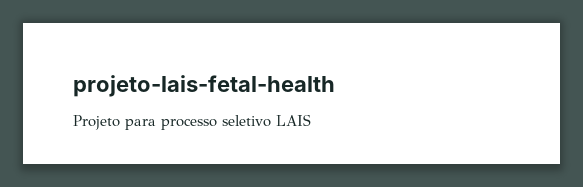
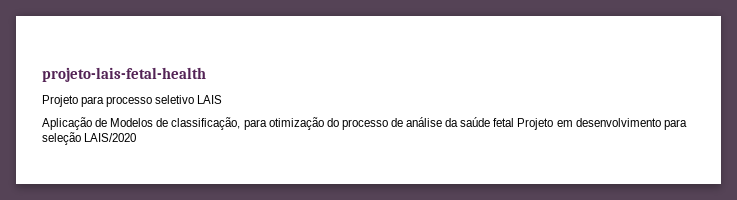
+ Aplicação de Modelos de classificação, para otimização do processo de análise da saúde fetal Projeto em desenvolvimento para seleção LAIS/2020

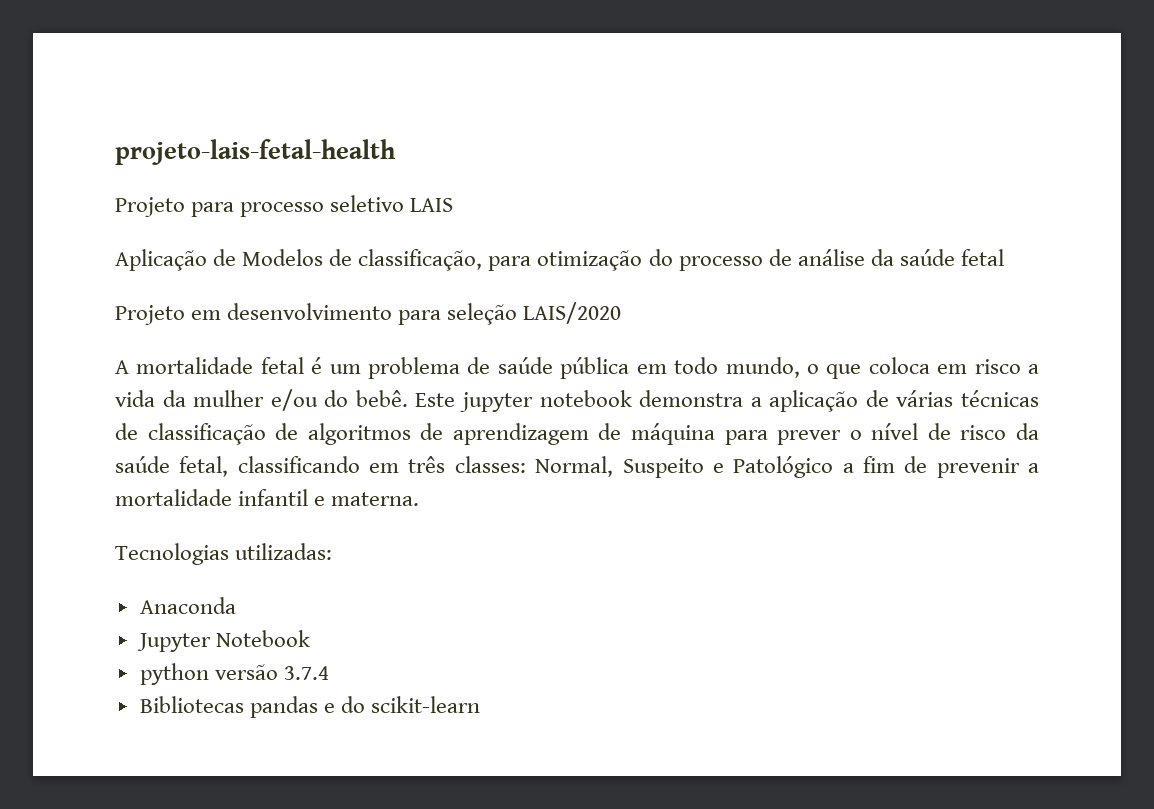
- Aplicação de Modelos de classificação, para otimização do processo de análise da saúde fetal Projeto em desenvolvimento para seleção LAIS/2020
+ Aplicação de Modelos de classificação, para otimização do processo de análise da saúde fetal
+ Projeto em desenvolvimento para seleção LAIS/2020
+ A mortalidade fetal é um problema de saúde pública em todo mundo, o que coloca em risco a vida da mulher e/ou do bebê. Este jupyter notebook demonstra a aplicação de várias técnicas de classificação de algoritmos de aprendizagem de máquina para prever o nível de risco da saúde fetal, classificando em três classes: Normal, Suspeito e Patológico a fim de prevenir a mortalidade infantil e materna.
+ Tecnologias utilizadas:
+ Anaconda
+ Jupyter Notebook
+ python versão 3.7.4
+ Bibliotecas pandas e do scikit-learn

